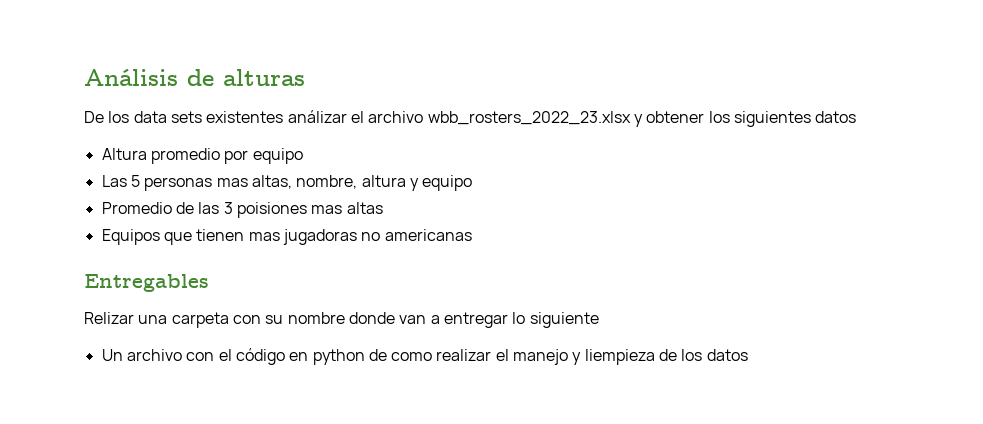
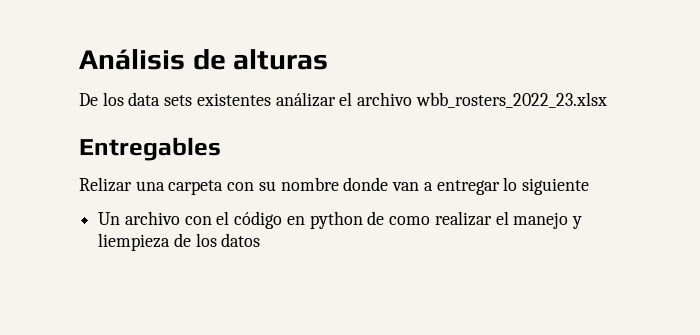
- De los data sets existentes análizar el archivo wbb_rosters_2022_23.xlsx y obtener los siguientes datos
- Altura promedio por equipo
- Las 5 personas mas altas, nombre, altura y equipo
- Promedio de las 3 poisiones mas altas
- Equipos que tienen mas jugadoras no americanas
+ De los data sets existentes análizar el archivo wbb_rosters_2022_23.xlsx

